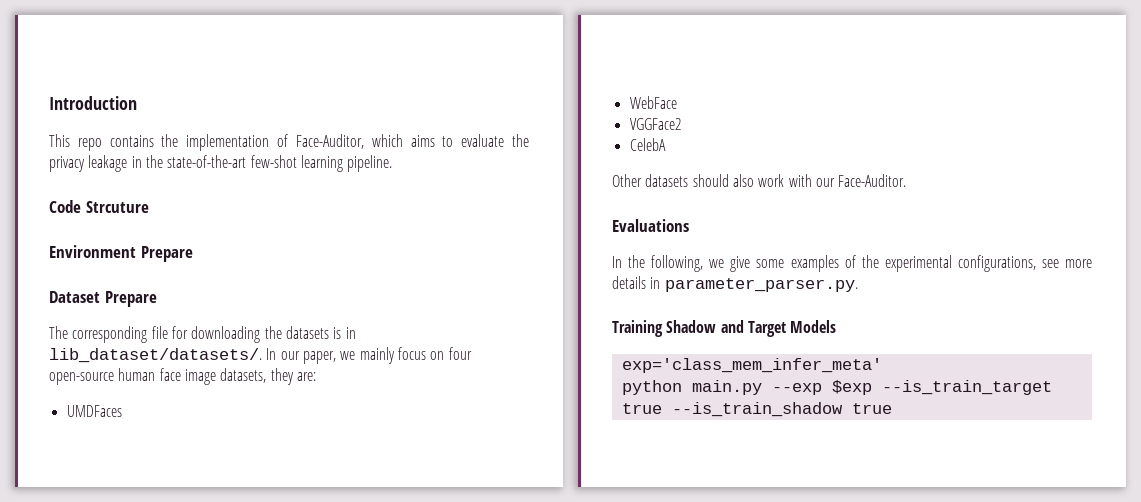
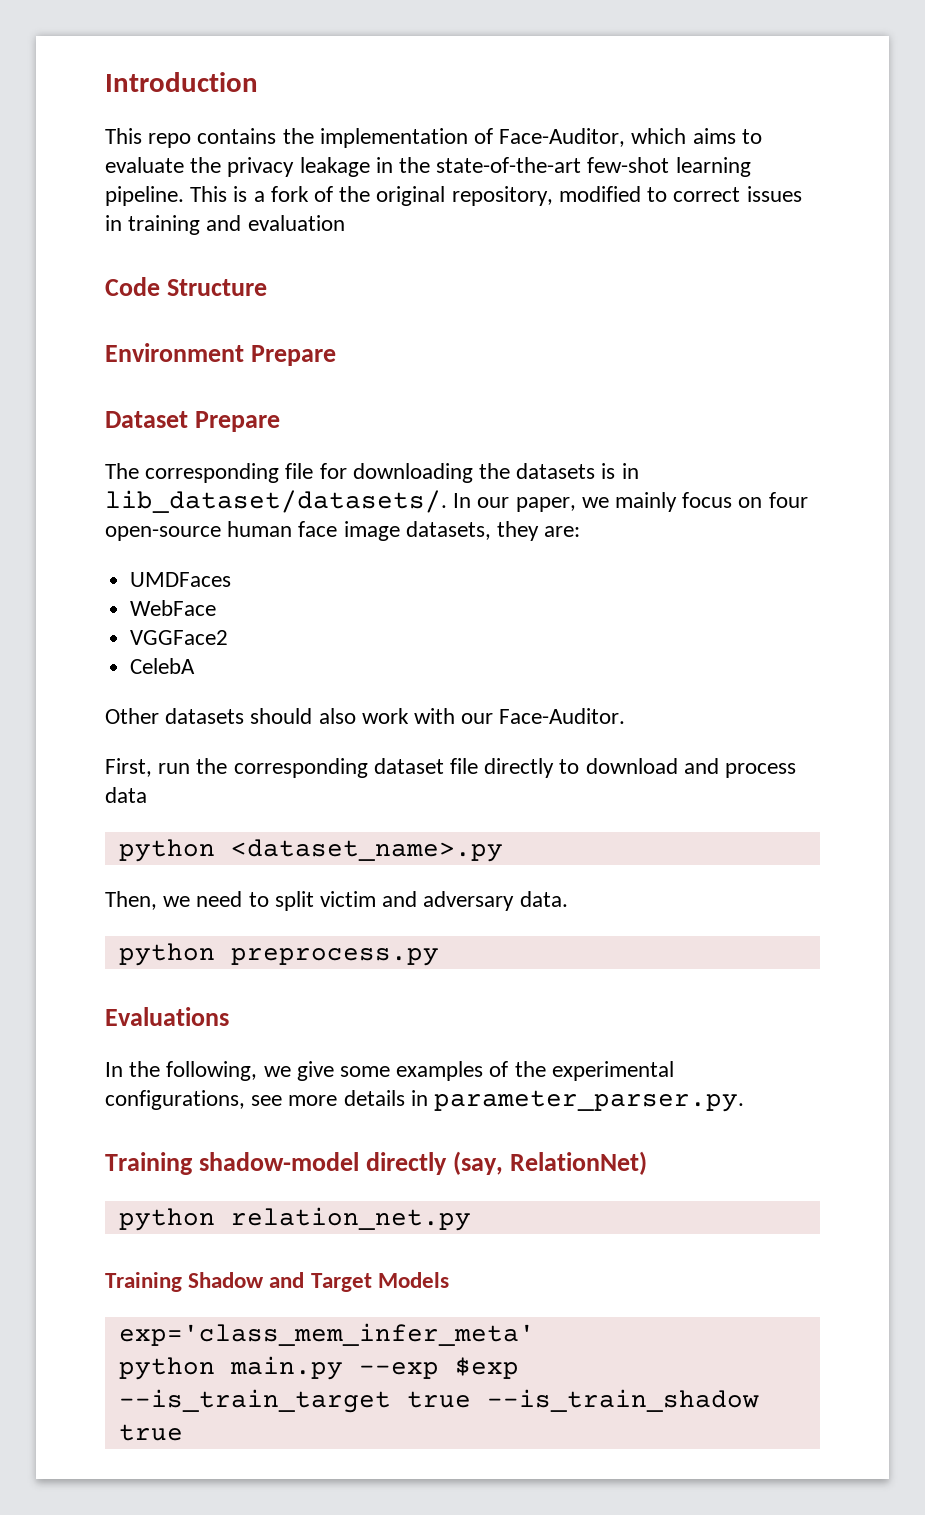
+ This is a fork of the original repository, modified to correct issues in training and evaluation
- Code Strcuture
+ Code Structure
+ First, run the corresponding dataset file directly to download and process data
+ python <dataset_name>.py
+ Then, we need to split victim and adversary data.
+ python preprocess.py
+ Training shadow-model directly (say, RelationNet)
+ python relation_net.py

